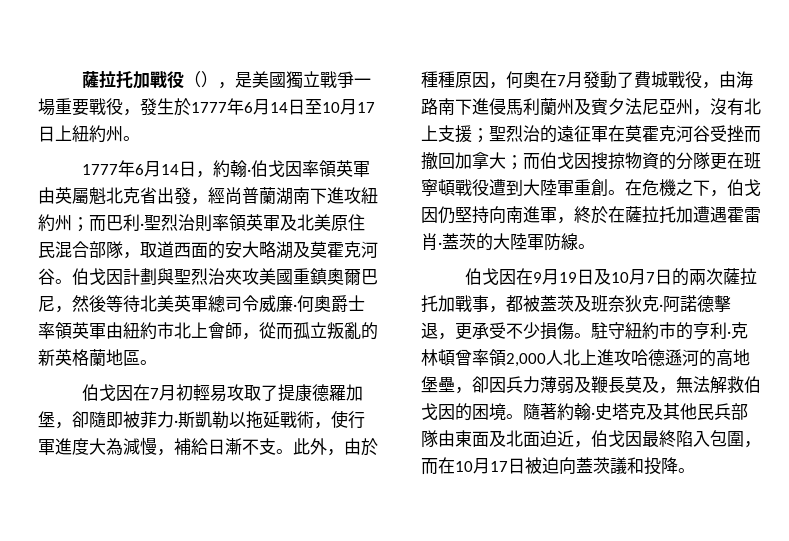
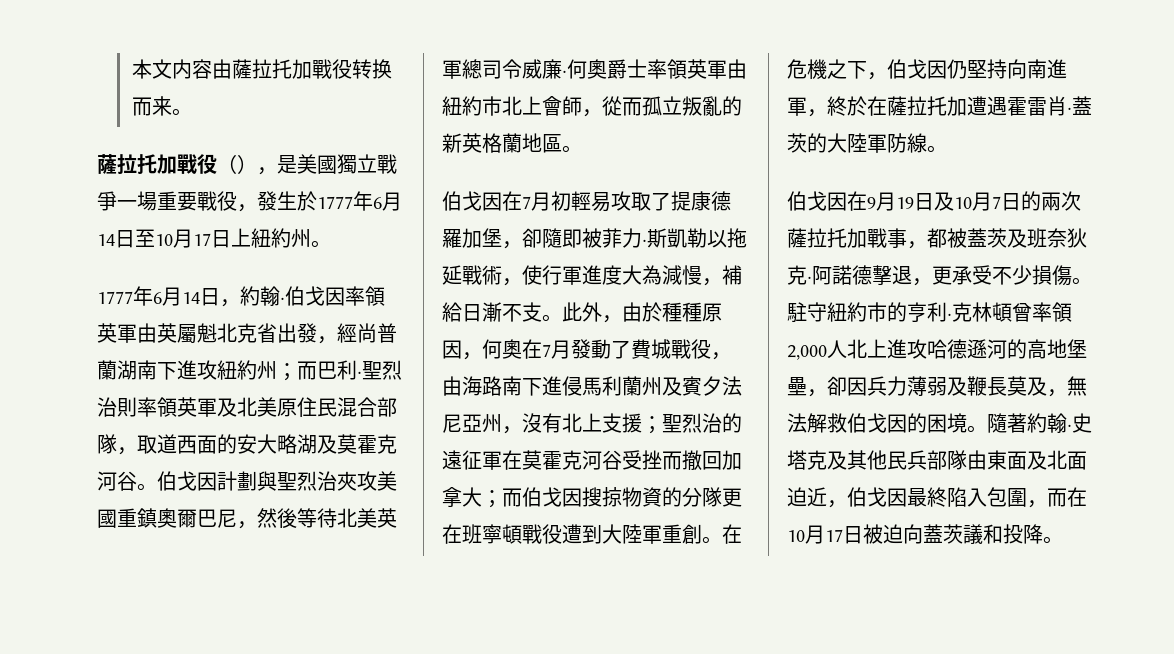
+ 本文内容由薩拉托加戰役转换而来。

